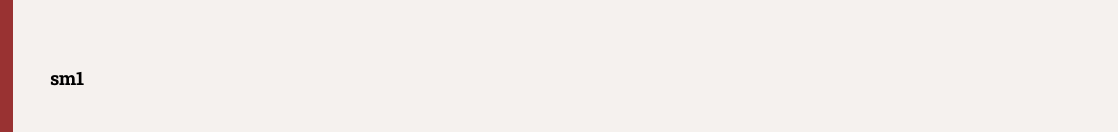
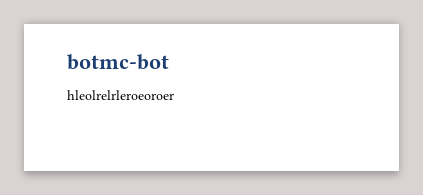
- sm1
+ botmc-bot
+ hleolrelrleroeoroer

